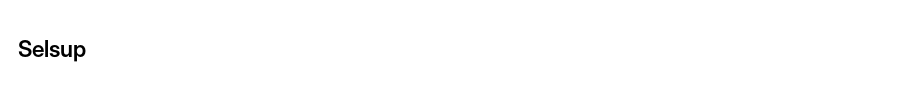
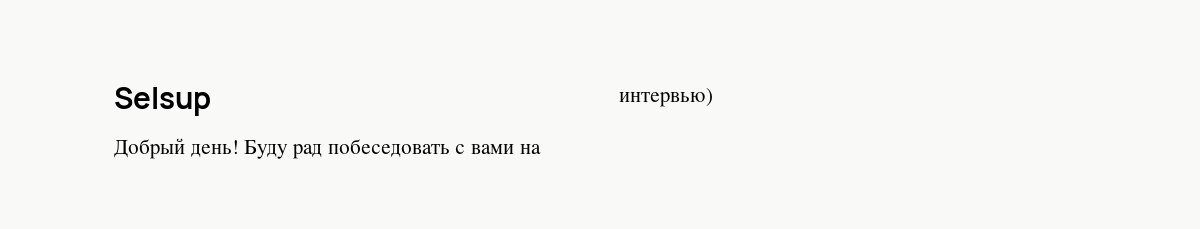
+ Добрый день! Буду рад побеседовать с вами на интервью)

